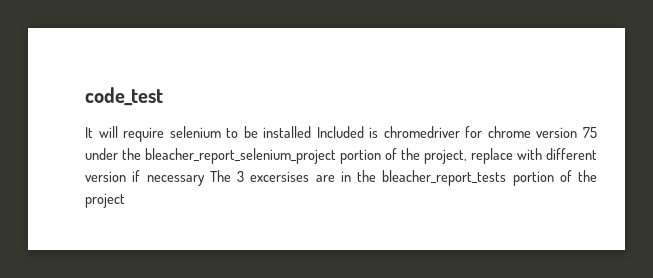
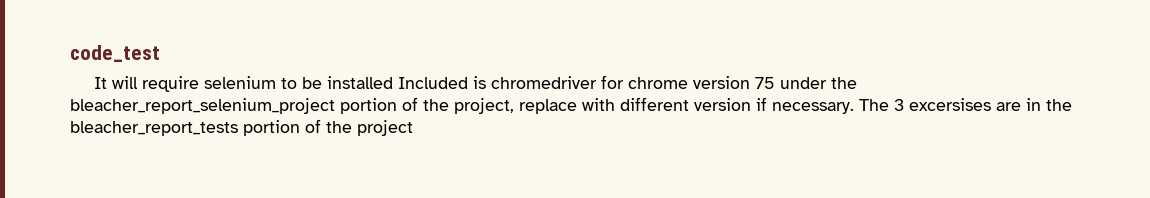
- It will require selenium to be installed Included is chromedriver for chrome version 75 under the bleacher_report_selenium_project portion of the project, replace with different version if necessary The 3 excersises are in the bleacher_report_tests portion of the project
+ It will require selenium to be installed Included is chromedriver for chrome version 75 under the bleacher_report_selenium_project portion of the project, replace with different version if necessary. The 3 excersises are in the bleacher_report_tests portion of the project

